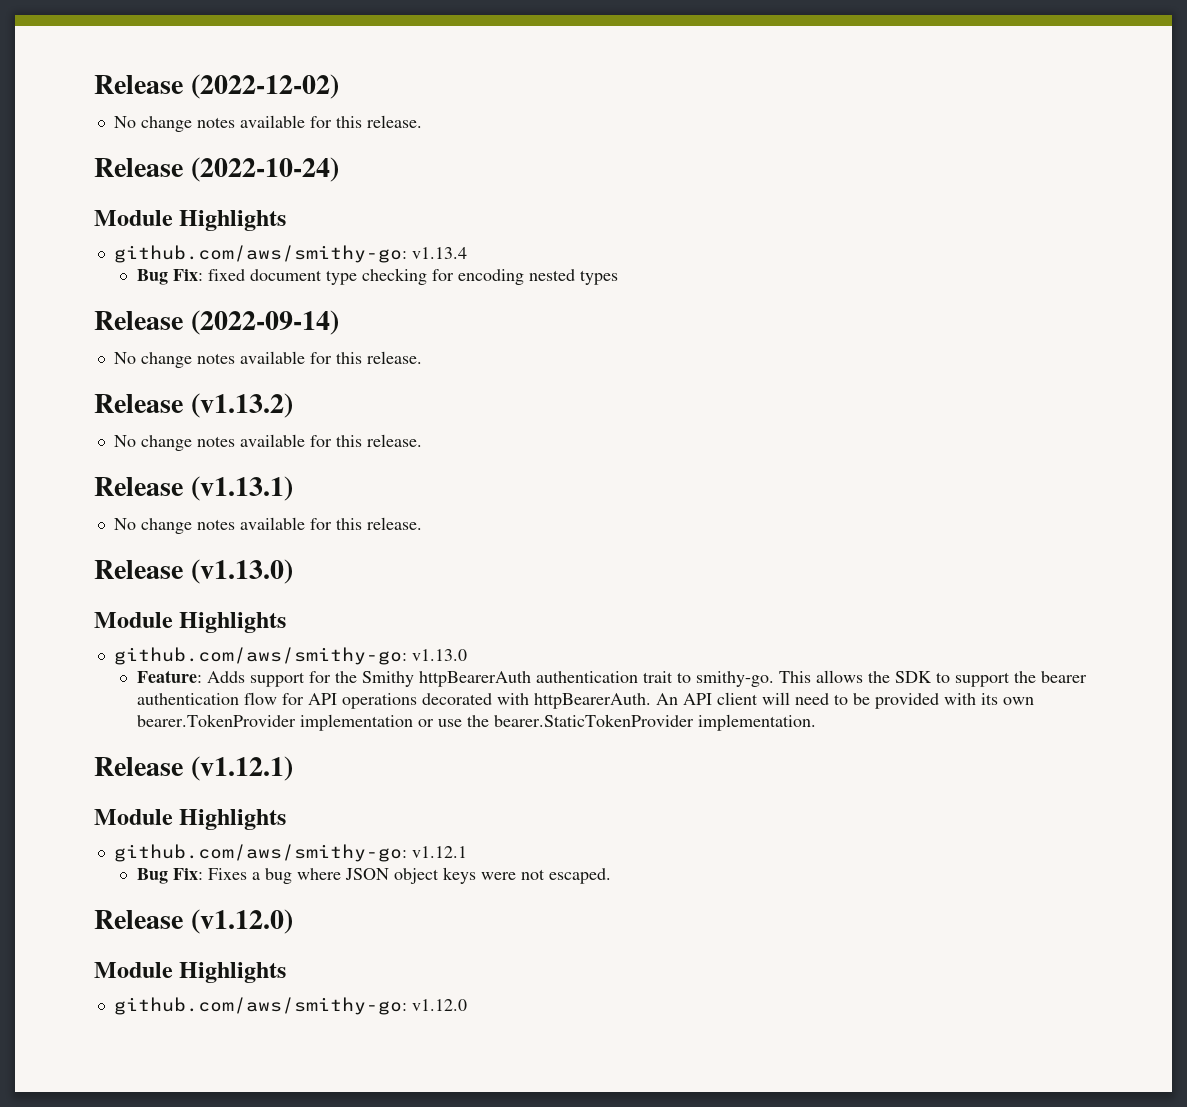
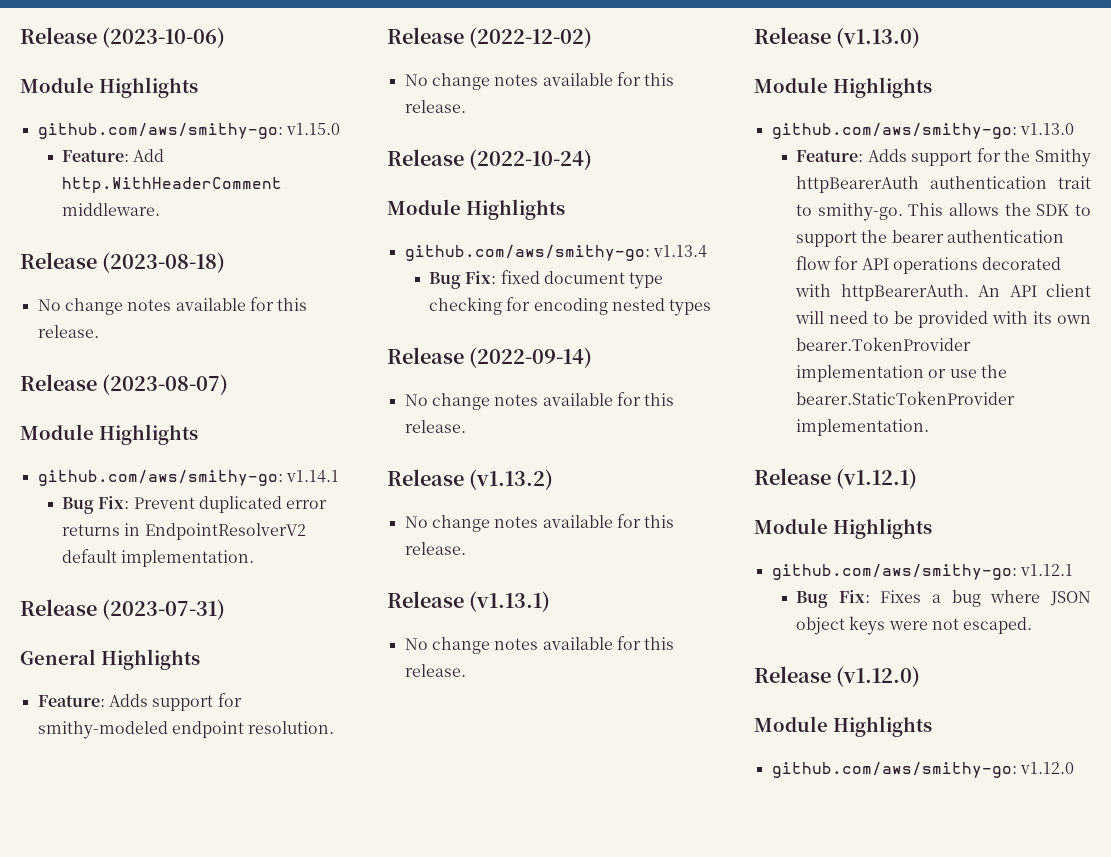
+ Release (2023-10-06)
+ Module Highlights
+ github.com/aws/smithy-go: v1.15.0
+ Feature: Add http.WithHeaderComment middleware.
+ Release (2023-08-18)
+ No change notes available for this release.
+ Release (2023-08-07)
+ Module Highlights
+ github.com/aws/smithy-go: v1.14.1
+ Bug Fix: Prevent duplicated error returns in EndpointResolverV2 default implementation.
+ Release (2023-07-31)
+ General Highlights
+ Feature: Adds support for smithy-modeled endpoint resolution.

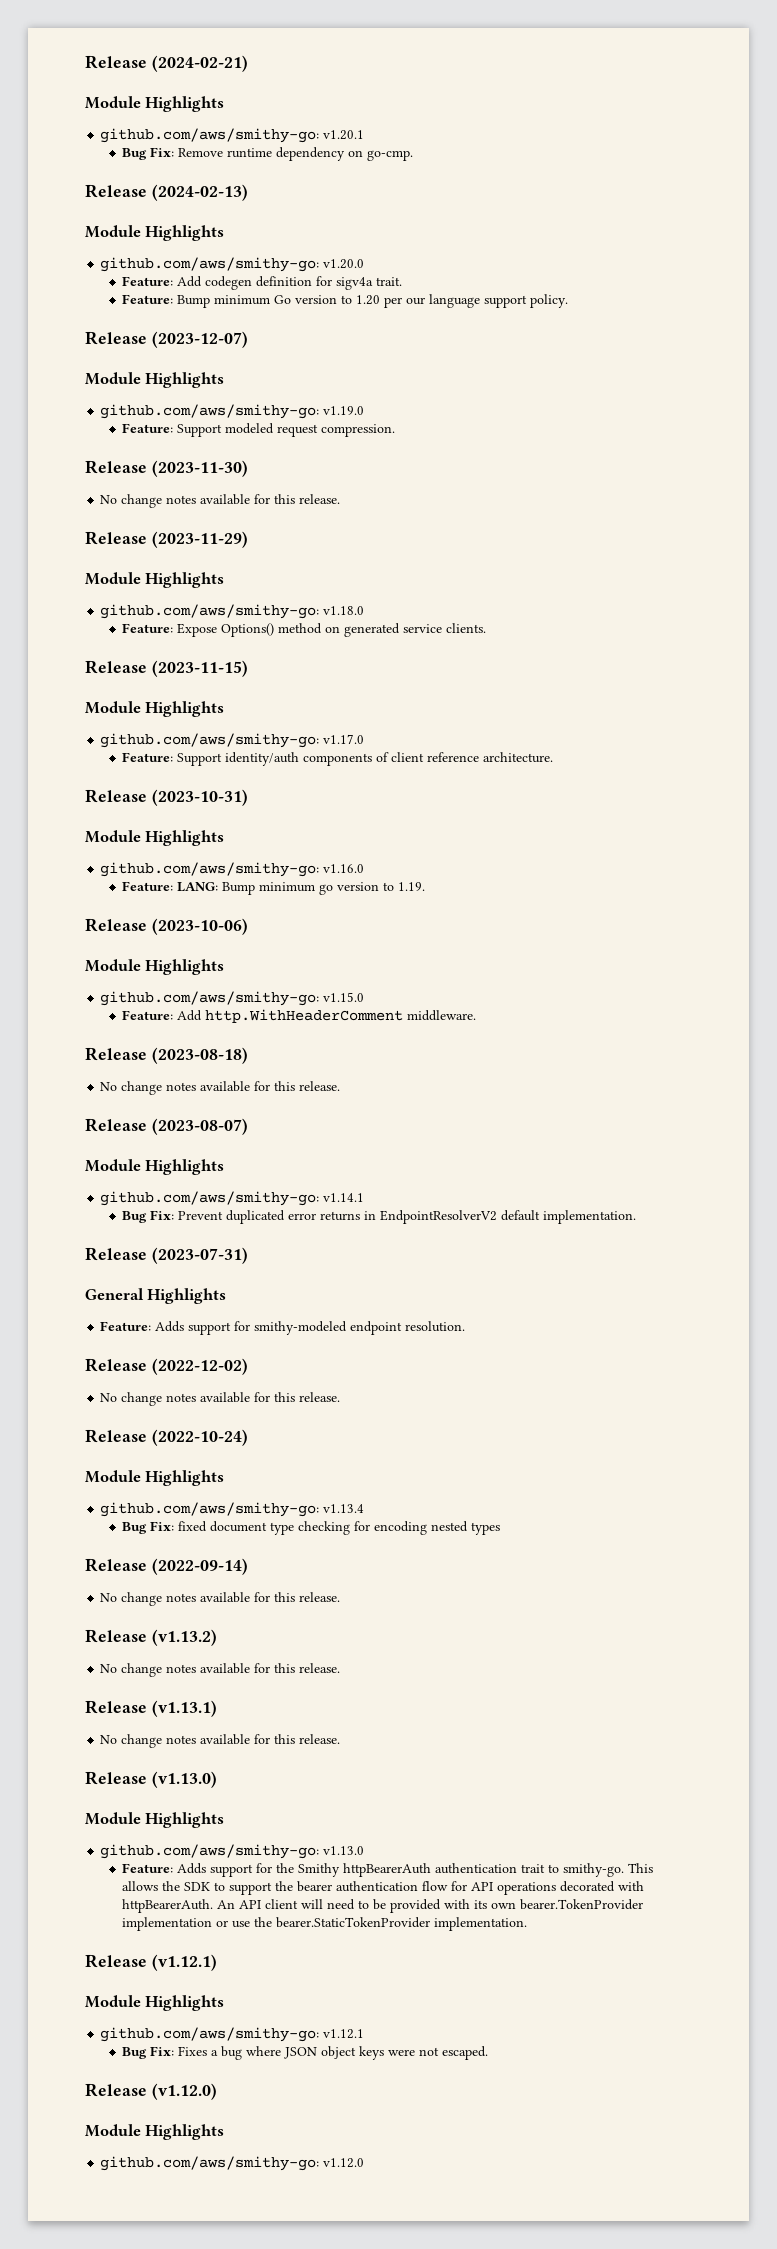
+ Release (2024-02-21)
+ Module Highlights
+ github.com/aws/smithy-go: v1.20.1
+ Bug Fix: Remove runtime dependency on go-cmp.
+ Release (2024-02-13)
+ Module Highlights
+ github.com/aws/smithy-go: v1.20.0
+ Feature: Add codegen definition for sigv4a trait.
+ Feature: Bump minimum Go version to 1.20 per our language support policy.
+ Release (2023-12-07)
+ Module Highlights
+ github.com/aws/smithy-go: v1.19.0
+ Feature: Support modeled request compression.
+ Release (2023-11-30)
+ No change notes available for this release.
+ Release (2023-11-29)
+ Module Highlights
+ github.com/aws/smithy-go: v1.18.0
+ Feature: Expose Options() method on generated service clients.
+ Release (2023-11-15)
+ Module Highlights
+ github.com/aws/smithy-go: v1.17.0
+ Feature: Support identity/auth components of client reference architecture.
+ Release (2023-10-31)
+ Module Highlights
+ github.com/aws/smithy-go: v1.16.0
+ Feature: LANG: Bump minimum go version to 1.19.

